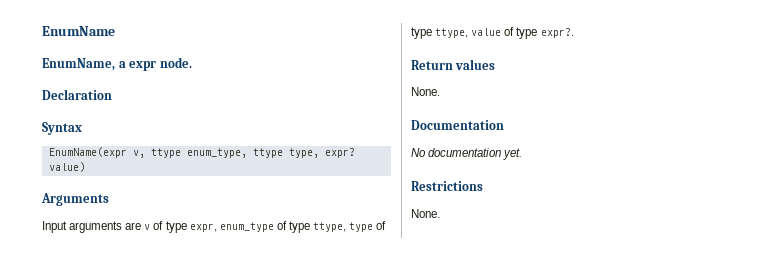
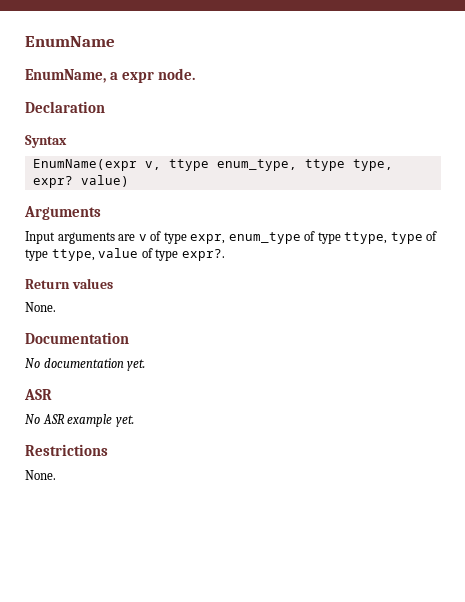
  No documentation yet.
+ ASR
+ No ASR example yet.

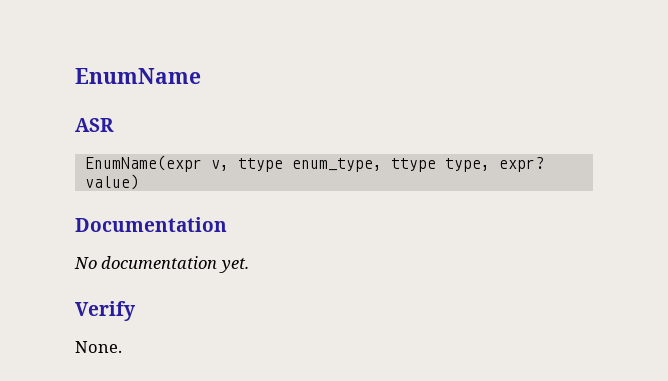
- EnumName, a expr node.
- Declaration
- Syntax
+ ASR
- Arguments
- Input arguments are v of type expr, enum_type of type ttype, type of type ttype, value of type expr?.
- Return values
- None.
  Documentation
  No documentation yet.
- ASR
- No ASR example yet.
- Restrictions
+ Verify

